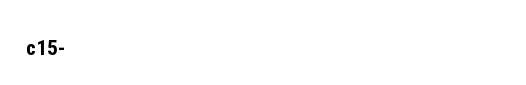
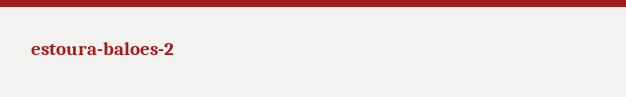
- c15-
+ estoura-baloes-2

